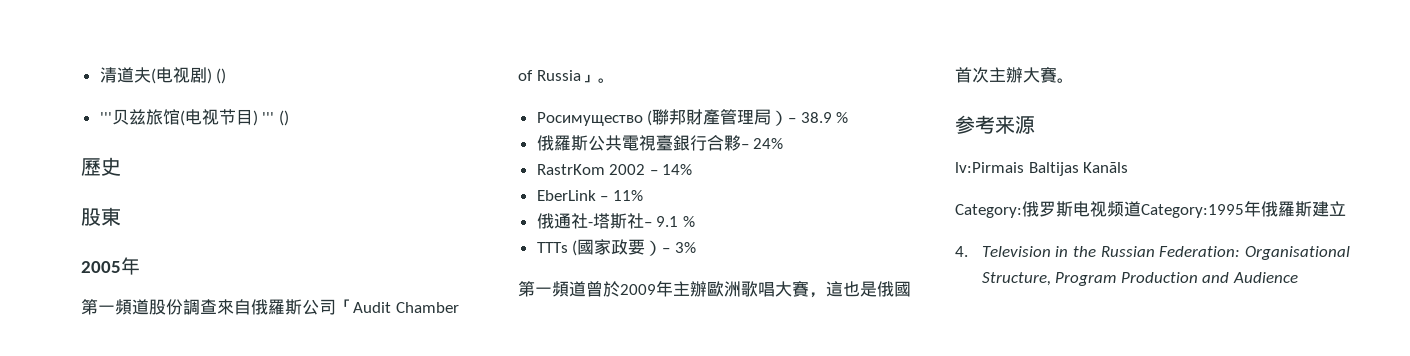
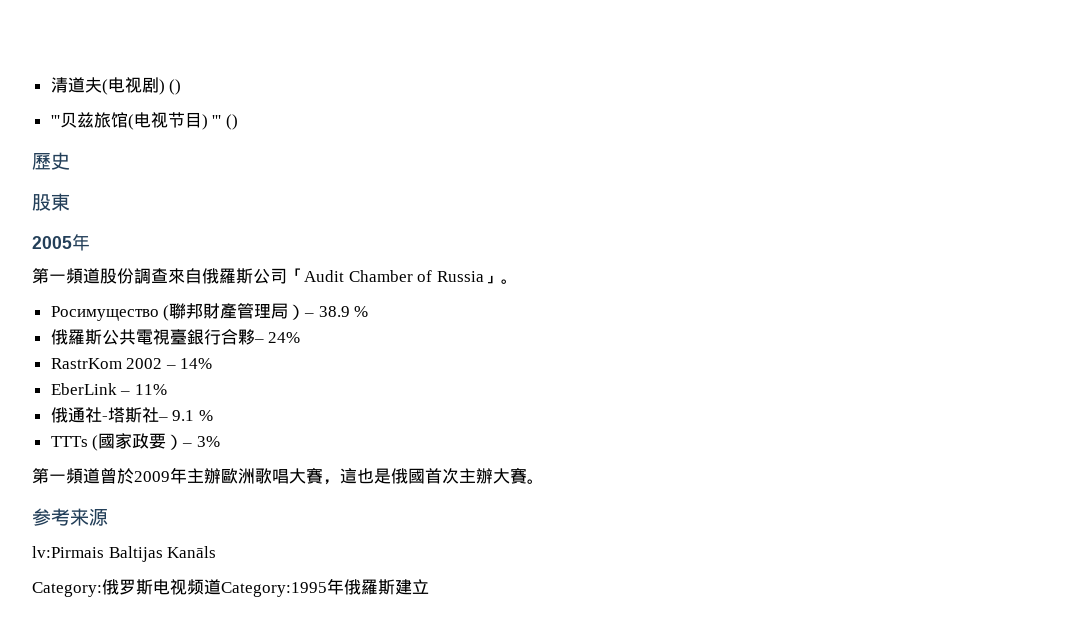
- 4. Television in the Russian Federation: Organisational Structure, Program Production and Audience

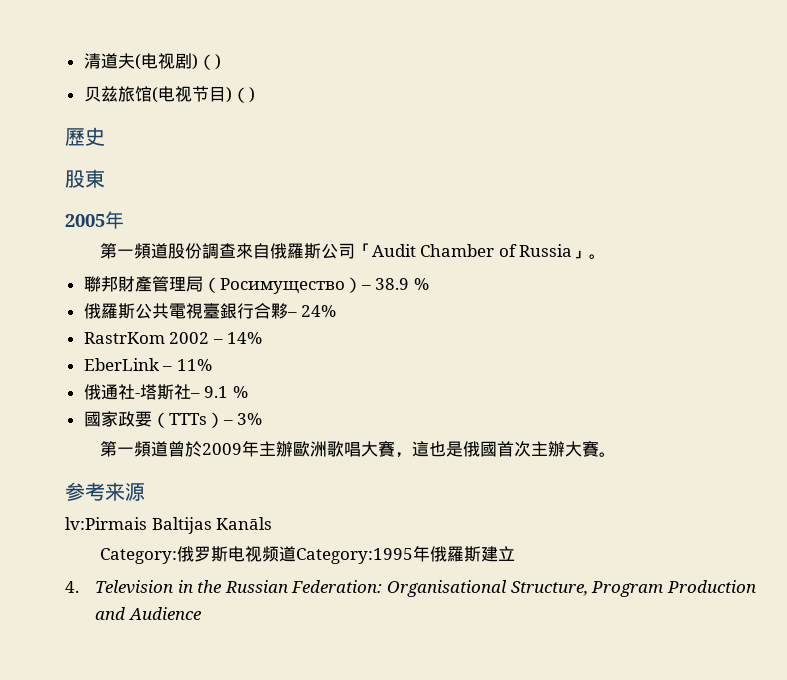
- 清道夫(电视剧) ()
- '''贝兹旅馆(电视节目) ''' ()
+ 清道夫(电视剧)（)
+ 贝兹旅馆(电视节目)（)
- Росимущество (聯邦財產管理局）– 38.9 %
+ 聯邦財產管理局（Росимущество）– 38.9 %
- TTTs (國家政要）– 3%
+ 國家政要（TTTs）– 3%
+ 4. Television in the Russian Federation: Organisational Structure, Program Production and Audience

